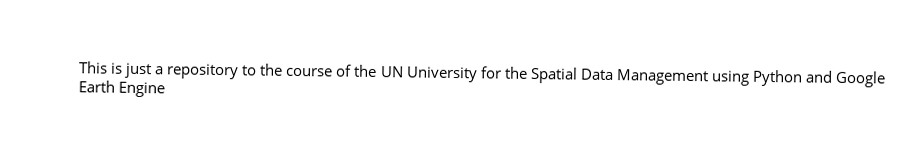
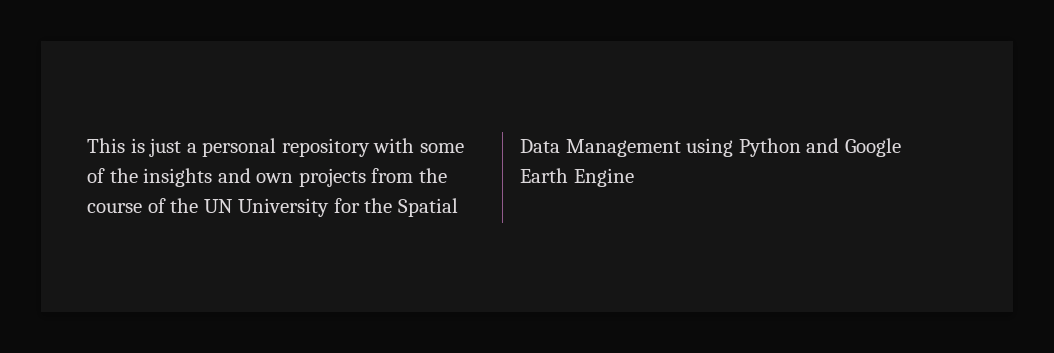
- This is just a repository to the course of the UN University for the Spatial Data Management using Python and Google Earth Engine
+ This is just a personal repository with some of the insights and own projects from the course of the UN University for the Spatial Data Management using Python and Google Earth Engine

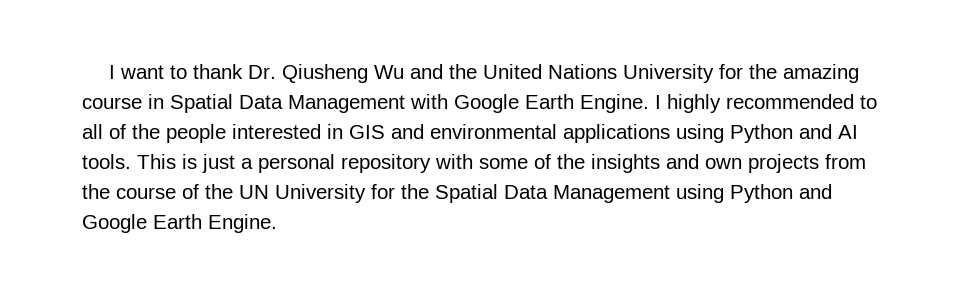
+ I want to thank Dr. Qiusheng Wu and the United Nations University for the amazing course in Spatial Data Management with Google Earth Engine. I highly recommended to all of the people interested in GIS and environmental applications using Python and AI tools.
- This is just a personal repository with some of the insights and own projects from the course of the UN University for the Spatial Data Management using Python and Google Earth Engine
+ This is just a personal repository with some of the insights and own projects from the course of the UN University for the Spatial Data Management using Python and Google Earth Engine.

